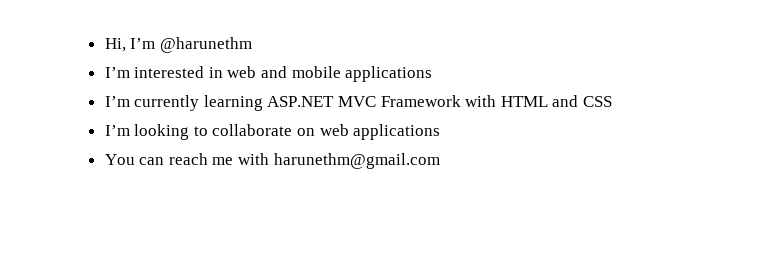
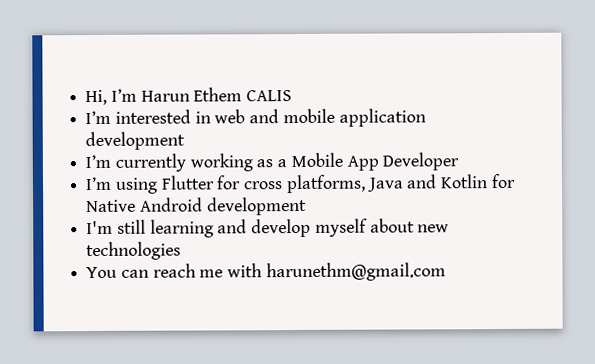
- Hi, I’m @harunethm
+ Hi, I’m Harun Ethem CALIS
- I’m interested in web and mobile applications
+ I’m interested in web and mobile application development
- I’m currently learning ASP.NET MVC Framework with HTML and CSS
- I’m looking to collaborate on web applications
+ I’m currently working as a Mobile App Developer
+ I’m using Flutter for cross platforms, Java and Kotlin for Native Android development
+ I'm still learning and develop myself about new technologies

